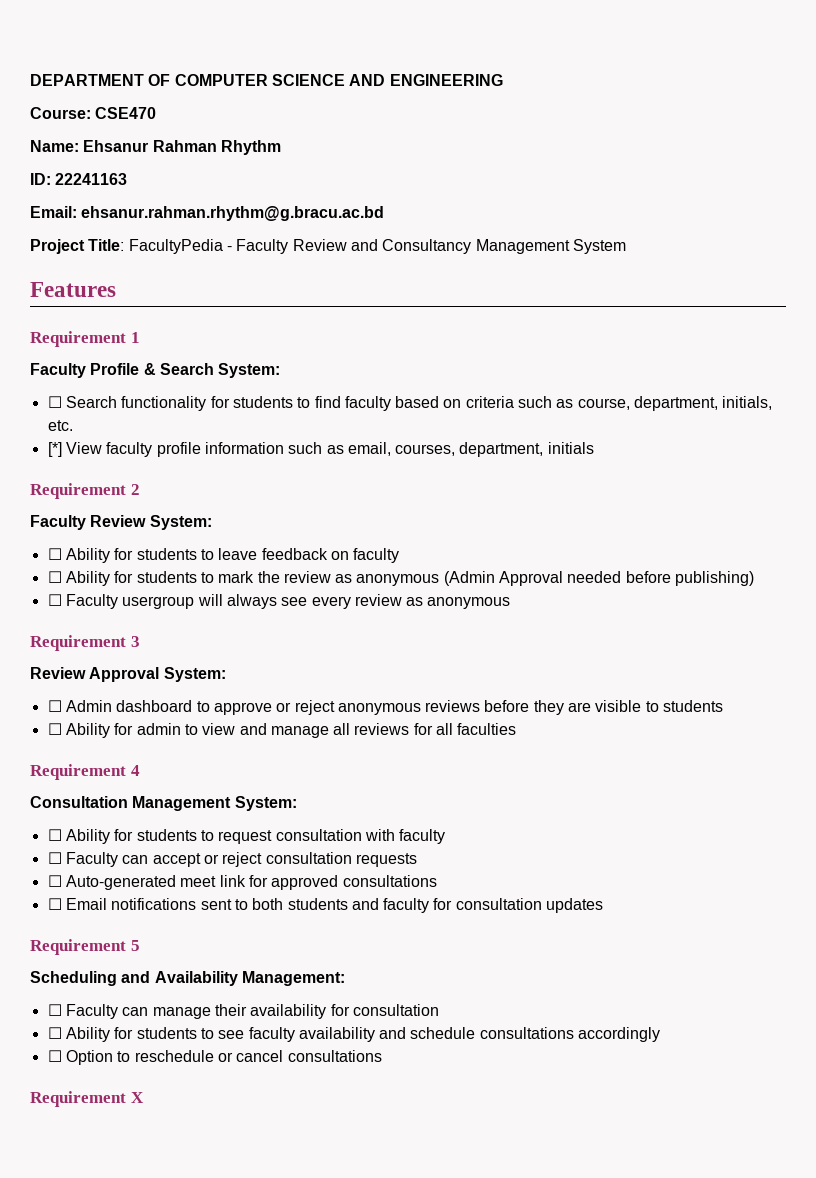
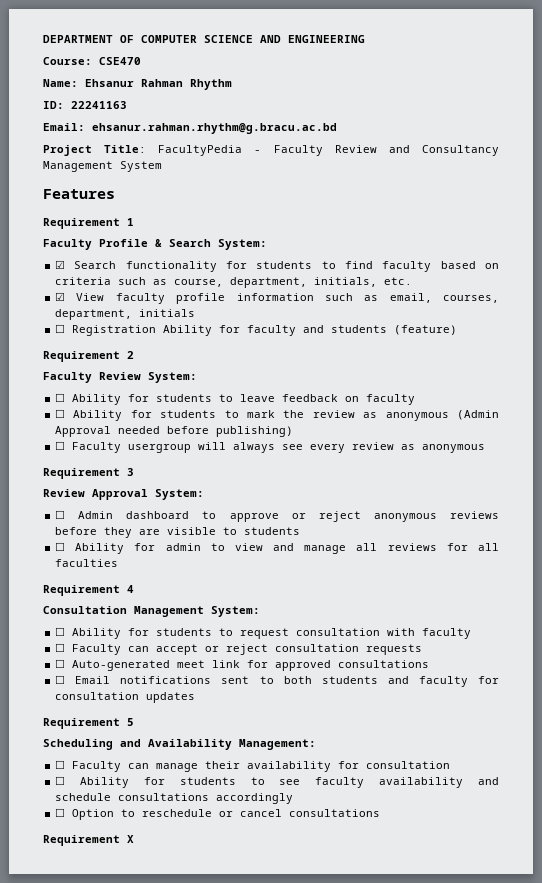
- ☐ Search functionality for students to find faculty based on criteria such as course, department, initials, etc.
+ ☑ Search functionality for students to find faculty based on criteria such as course, department, initials, etc.
- [*] View faculty profile information such as email, courses, department, initials
+ ☑ View faculty profile information such as email, courses, department, initials
+ ☐ Registration Ability for faculty and students (feature)

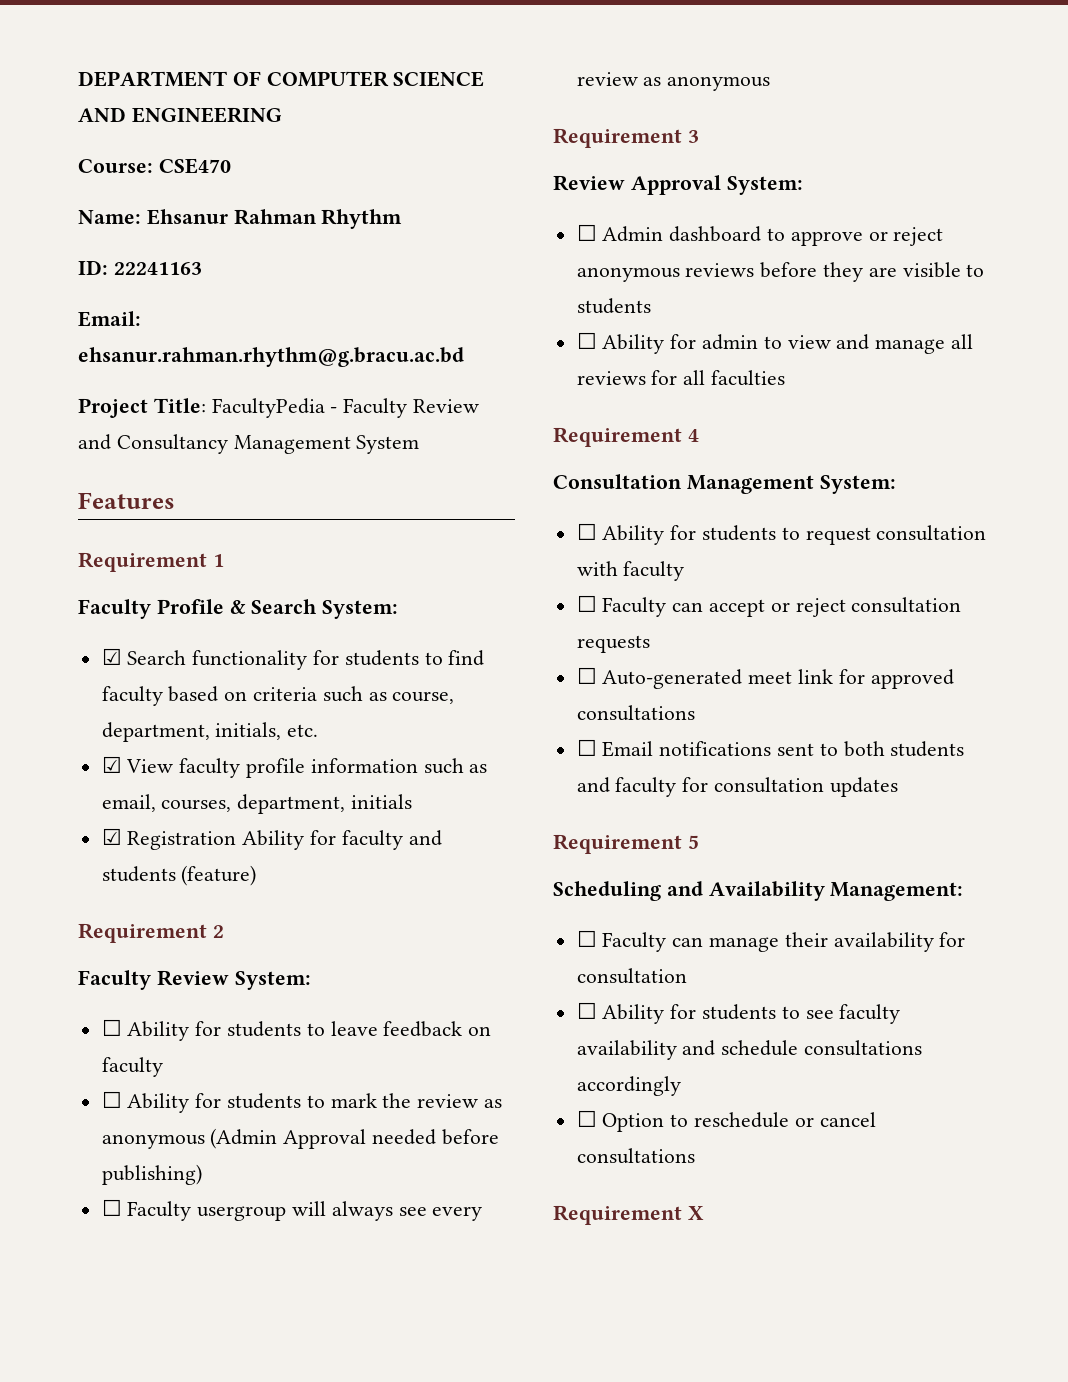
- ☐ Registration Ability for faculty and students (feature)
+ ☑ Registration Ability for faculty and students (feature)

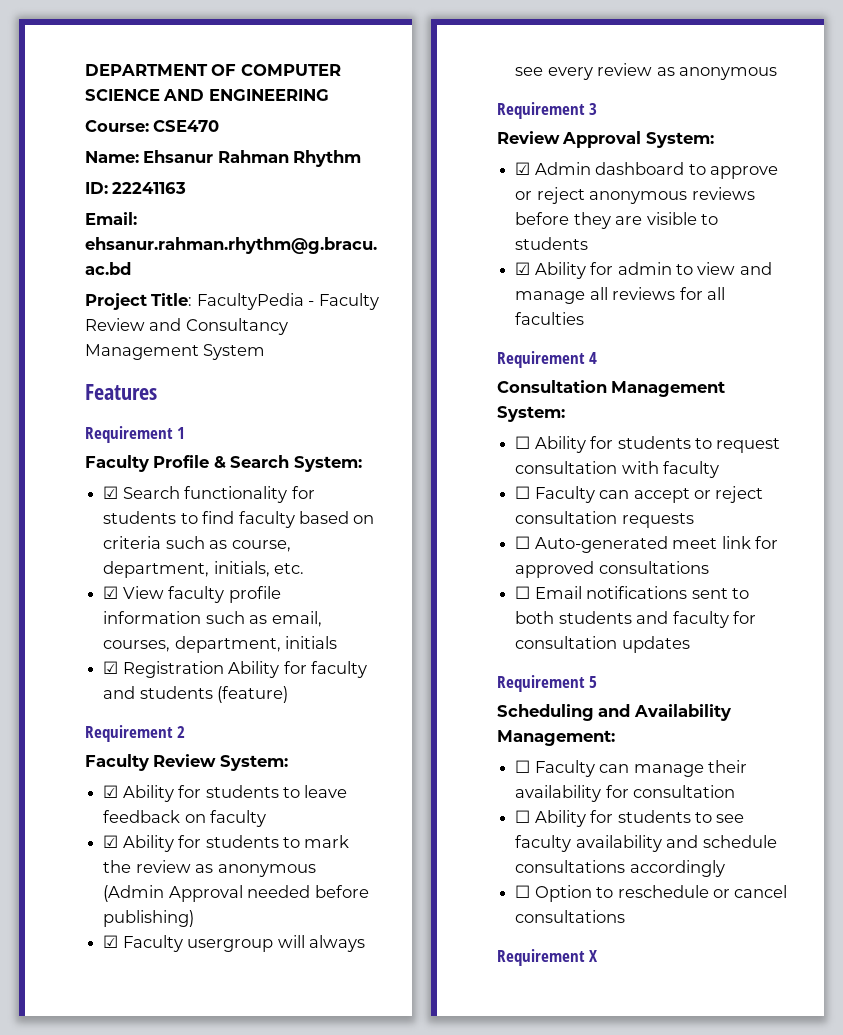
- ☐ Ability for students to leave feedback on faculty
+ ☑ Ability for students to leave feedback on faculty
- ☐ Ability for students to mark the review as anonymous (Admin Approval needed before publishing)
+ ☑ Ability for students to mark the review as anonymous (Admin Approval needed before publishing)
- ☐ Faculty usergroup will always see every review as anonymous
+ ☑ Faculty usergroup will always see every review as anonymous
- ☐ Admin dashboard to approve or reject anonymous reviews before they are visible to students
+ ☑ Admin dashboard to approve or reject anonymous reviews before they are visible to students
- ☐ Ability for admin to view and manage all reviews for all faculties
+ ☑ Ability for admin to view and manage all reviews for all faculties

